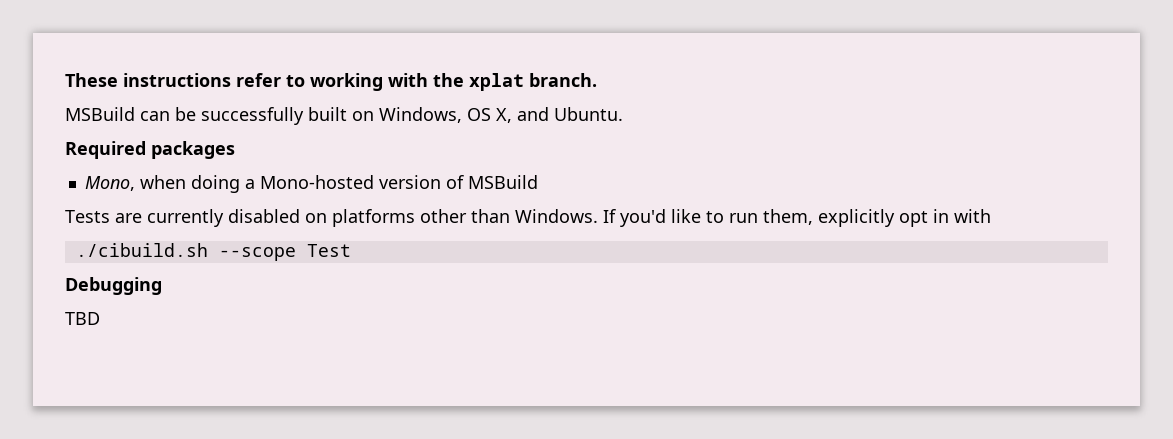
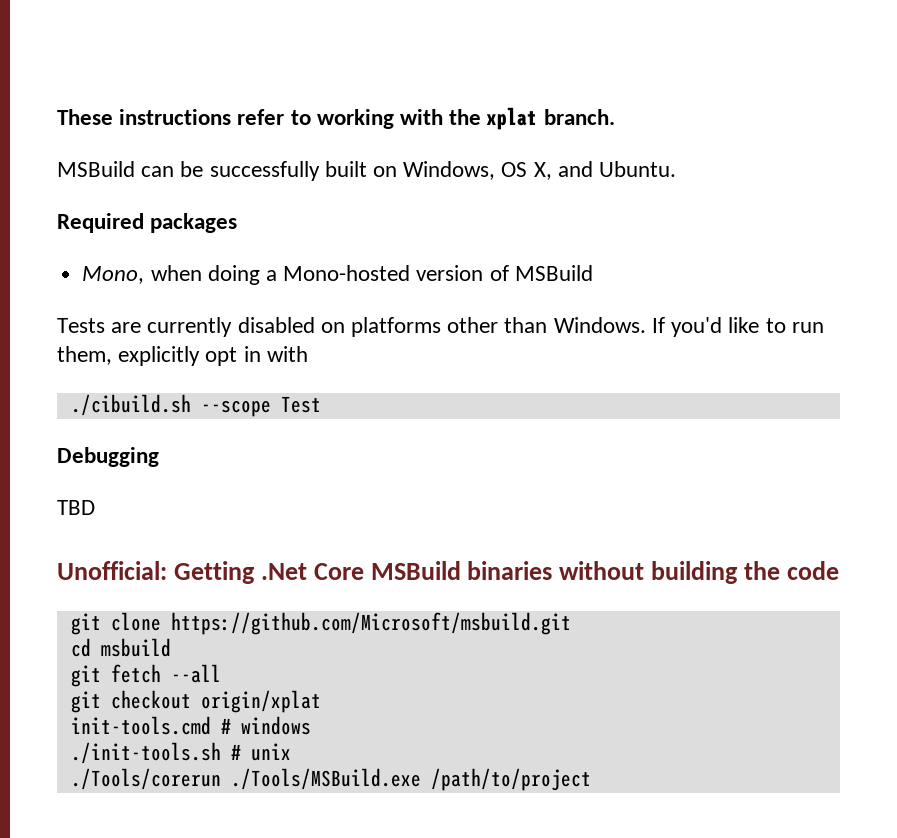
+ Unofficial: Getting .Net Core MSBuild binaries without building the code
+ git clone https://github.com/Microsoft/msbuild.git
+ cd msbuild
+ git fetch --all
+ git checkout origin/xplat
+ init-tools.cmd # windows
+ ./init-tools.sh # unix
+ ./Tools/corerun ./Tools/MSBuild.exe /path/to/project

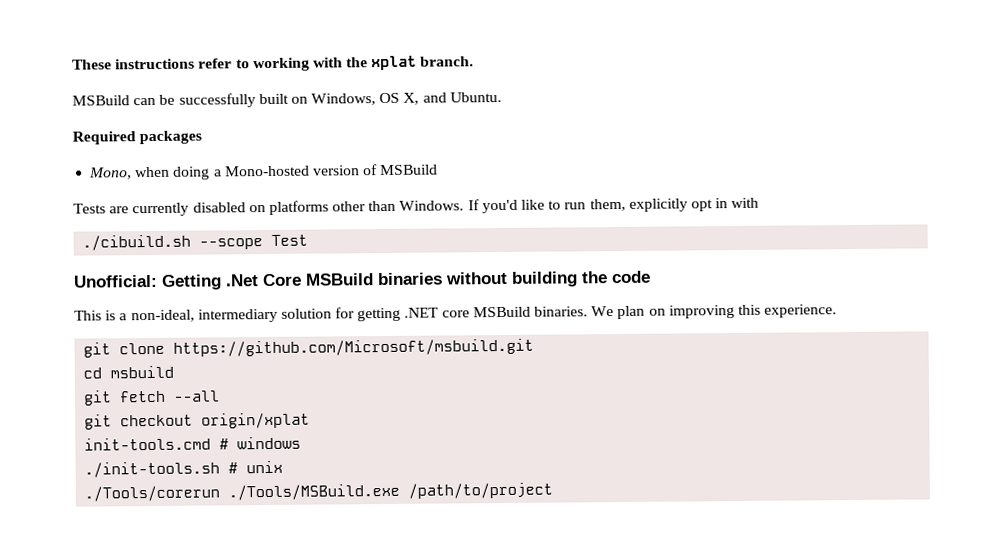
- Debugging
- TBD
+ This is a non-ideal, intermediary solution for getting .NET core MSBuild binaries. We plan on improving this experience.

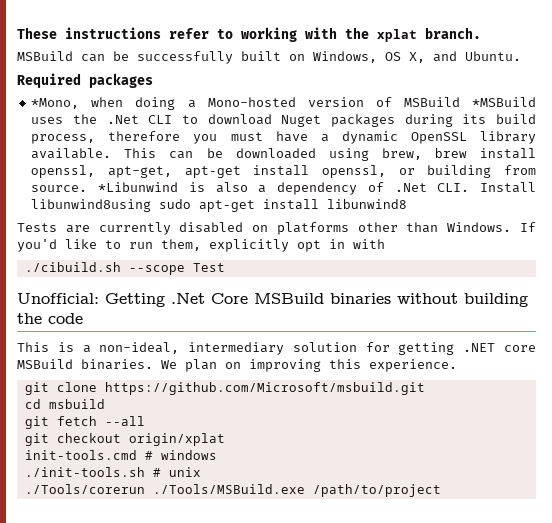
- Mono, when doing a Mono-hosted version of MSBuild
+ *Mono, when doing a Mono-hosted version of MSBuild *MSBuild uses the .Net CLI to download Nuget packages during its build process, therefore you must have a dynamic OpenSSL library available. This can be downloaded using brew, brew install openssl, apt-get, apt-get install openssl, or building from source. *Libunwind is also a dependency of .Net CLI. Install libunwind8using sudo apt-get install libunwind8

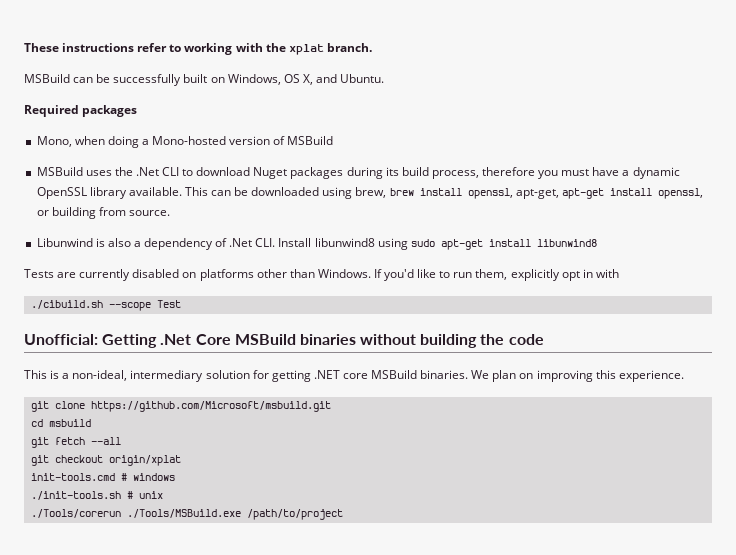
- *Mono, when doing a Mono-hosted version of MSBuild *MSBuild uses the .Net CLI to download Nuget packages during its build process, therefore you must have a dynamic OpenSSL library available.
+ Mono, when doing a Mono-hosted version of MSBuild
+ MSBuild uses the .Net CLI to download Nuget packages during its build process, therefore you must have a dynamic OpenSSL library available.
- This can be downloaded using brew, brew install openssl, apt-get, apt-get install openssl, or building from source. *Libunwind is also a dependency of .Net CLI. Install libunwind8using sudo apt-get install libunwind8
+ This can be downloaded using brew, brew install openssl, apt-get, apt-get install openssl, or building from source.
+ Libunwind is also a dependency of .Net CLI. Install libunwind8 using sudo apt-get install libunwind8

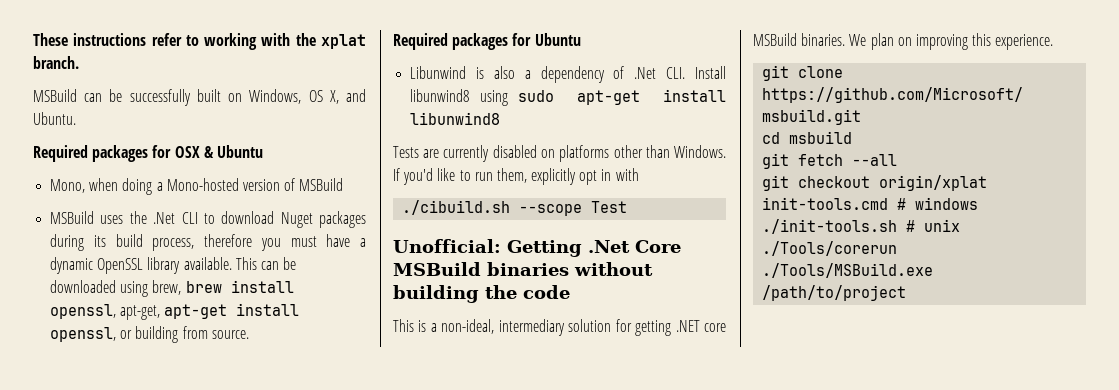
- Required packages
+ Required packages for OSX & Ubuntu
+ Required packages for Ubuntu

